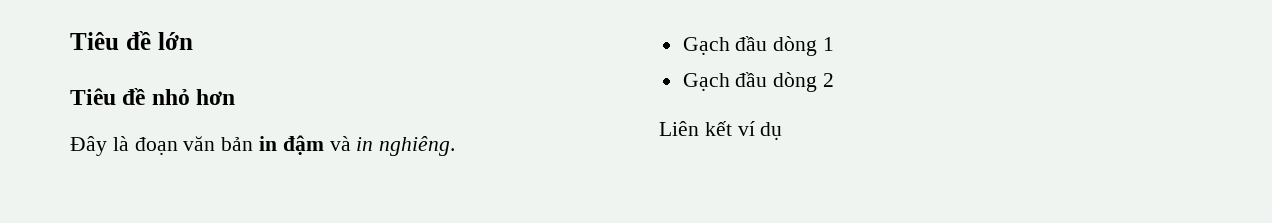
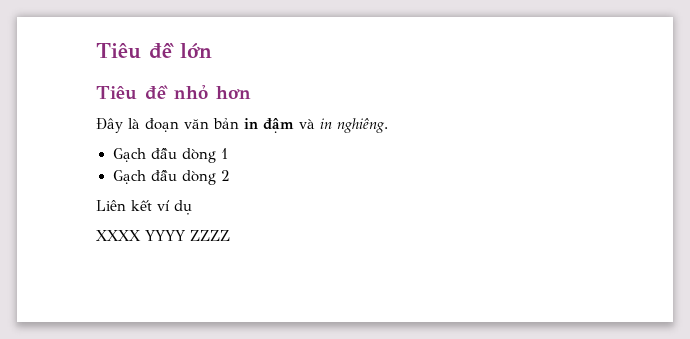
+ XXXX YYYY ZZZZ

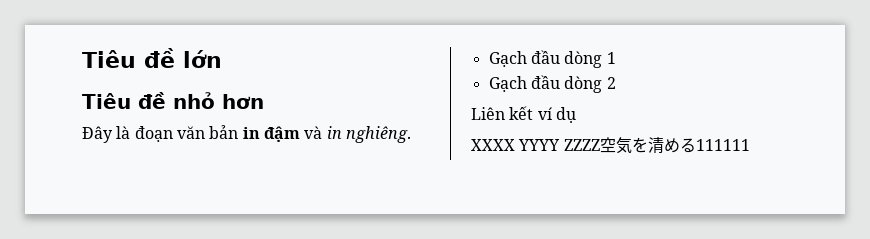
- XXXX YYYY ZZZZ
+ XXXX YYYY ZZZZ空気を清める111111

